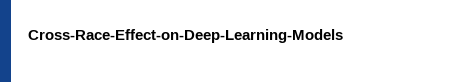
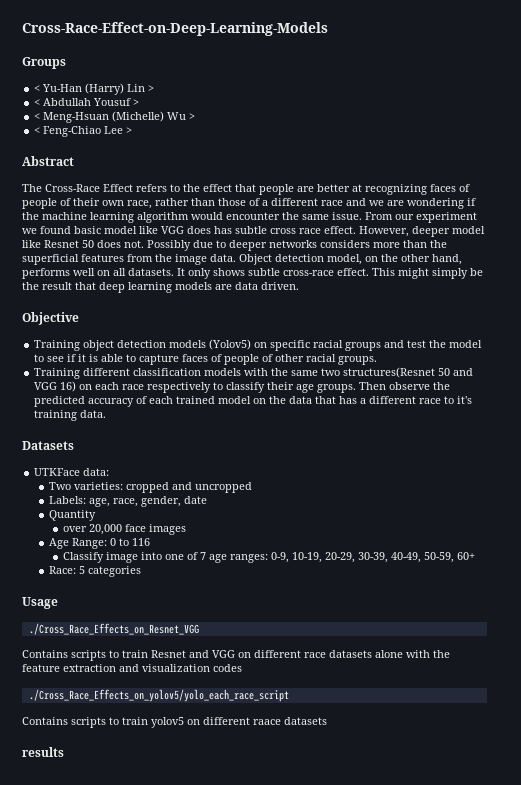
+ Groups
+ < Yu-Han (Harry) Lin >
+ < Abdullah Yousuf >
+ < Meng-Hsuan (Michelle) Wu >
+ < Feng-Chiao Lee >
+ Abstract
+ The Cross-Race Effect refers to the effect that people are better at recognizing faces of people of their own race, rather than those of a different race and we are wondering if the machine learning algorithm would encounter the same issue. From our experiment we found basic model like VGG does has subtle cross race effect. However, deeper model like Resnet 50 does not. Possibly due to deeper networks considers more than the superficial features from the image data. Object detection model, on the other hand, performs well on all datasets. It only shows subtle cross-race effect. This might simply be the result that deep learning models are data driven.
+ Objective
+ Training object detection models (Yolov5) on specific racial groups and test the model to see if it is able to capture faces of people of other racial groups.
+ Training different classification models with the same two structures(Resnet 50 and VGG 16) on each race respectively to classify their age groups. Then observe the predicted accuracy of each trained model on the data that has a different race to it's training data.
+ Datasets
+ UTKFace data:
+ Two varieties: cropped and uncropped
+ Labels: age, race, gender, date
+ Quantity
+ over 20,000 face images
+ Age Range: 0 to 116
+ Classify image into one of 7 age ranges: 0-9, 10-19, 20-29, 30-39, 40-49, 50-59, 60+
+ Race: 5 categories
+ Usage
+ ./Cross_Race_Effects_on_Resnet_VGG
+ Contains scripts to train Resnet and VGG on different race datasets alone with the feature extraction and visualization codes
+ ./Cross_Race_Effects_on_yolov5/yolo_each_race_script
+ Contains scripts to train yolov5 on different raace datasets
+ results

